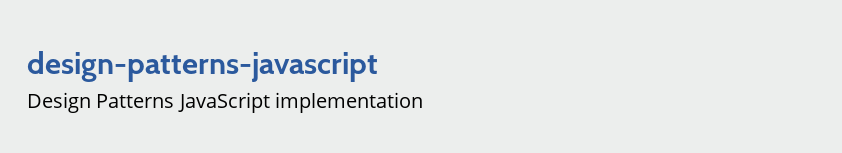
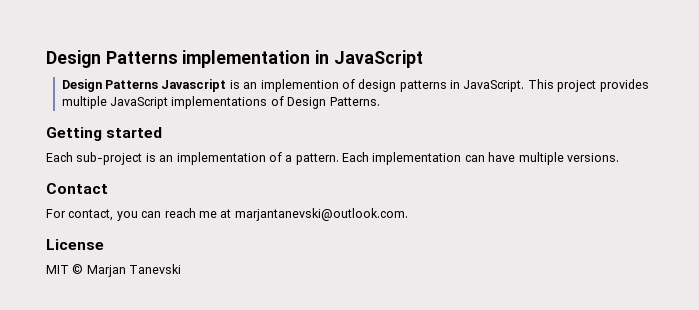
- design-patterns-javascript
- Design Patterns JavaScript implementation
+ Design Patterns implementation in JavaScript
+ Design Patterns Javascript is an implemention of design patterns in JavaScript. This project provides multiple JavaScript implementations of Design Patterns.
+ Getting started
+ Each sub-project is an implementation of a pattern. Each implementation can have multiple versions.
+ Contact
+ For contact, you can reach me at marjantanevski@outlook.com.
+ License
+ MIT © Marjan Tanevski

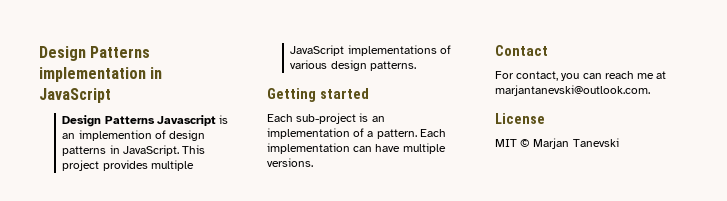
- This project provides multiple JavaScript implementations of Design Patterns.
+ This project provides multiple JavaScript implementations of various design patterns.

